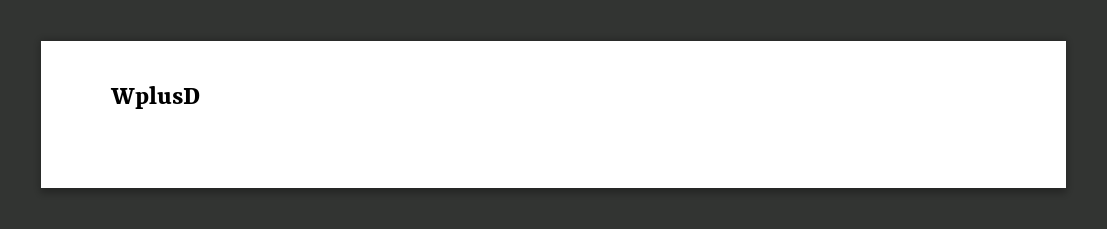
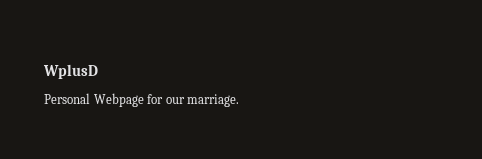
+ Personal Webpage for our marriage.

